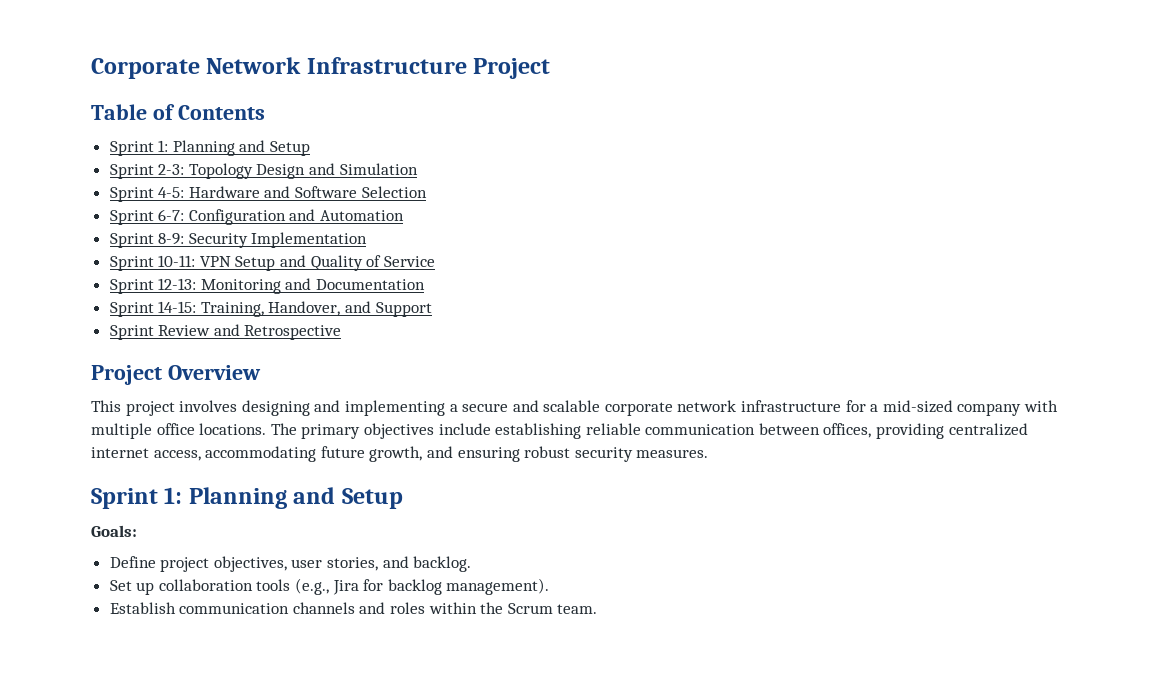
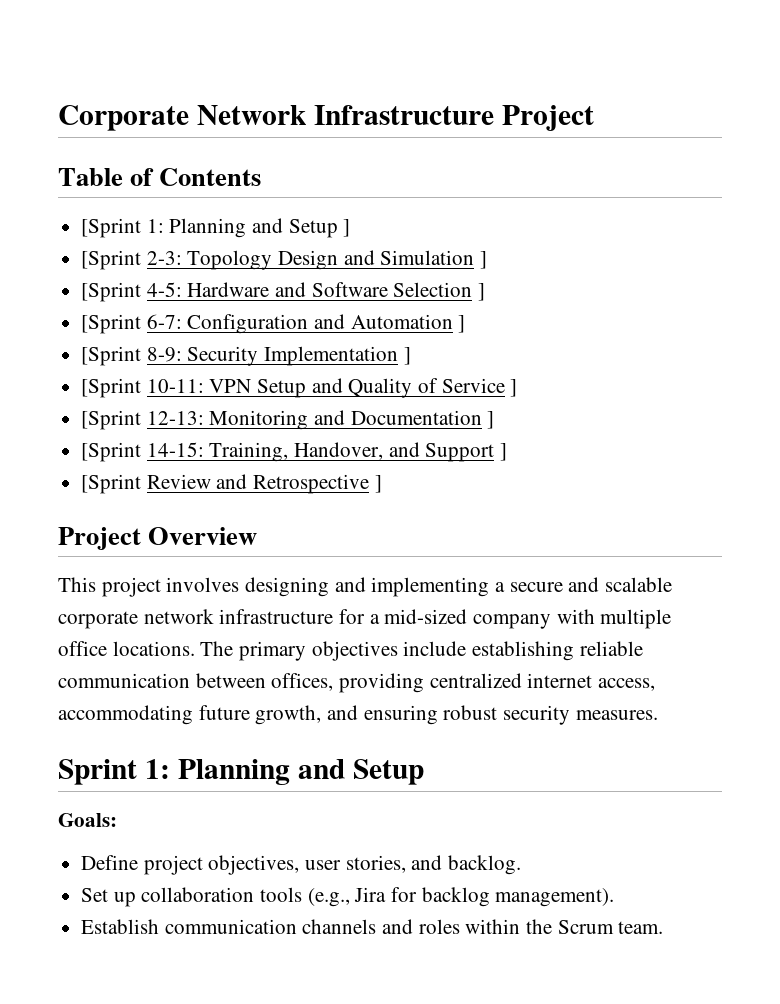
  Table of Contents
- Sprint 1: Planning and Setup
- Sprint 2-3: Topology Design and Simulation
- Sprint 4-5: Hardware and Software Selection
- Sprint 6-7: Configuration and Automation
- Sprint 8-9: Security Implementation
- Sprint 10-11: VPN Setup and Quality of Service
- Sprint 12-13: Monitoring and Documentation
- Sprint 14-15: Training, Handover, and Support
- Sprint Review and Retrospective
+ [Sprint 1: Planning and Setup ]
+ [Sprint 2-3: Topology Design and Simulation ]
+ [Sprint 4-5: Hardware and Software Selection ]
+ [Sprint 6-7: Configuration and Automation ]
+ [Sprint 8-9: Security Implementation ]
+ [Sprint 10-11: VPN Setup and Quality of Service ]
+ [Sprint 12-13: Monitoring and Documentation ]
+ [Sprint 14-15: Training, Handover, and Support ]
+ [Sprint Review and Retrospective ]

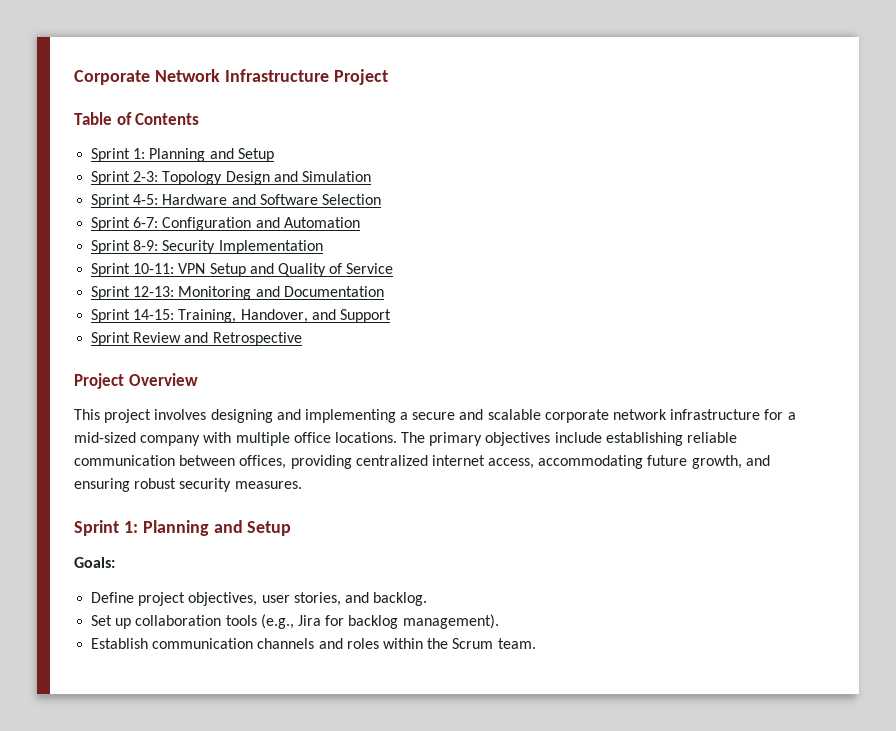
  Table of Contents
- [Sprint 1: Planning and Setup ]
- [Sprint 2-3: Topology Design and Simulation ]
- [Sprint 4-5: Hardware and Software Selection ]
- [Sprint 6-7: Configuration and Automation ]
- [Sprint 8-9: Security Implementation ]
- [Sprint 10-11: VPN Setup and Quality of Service ]
- [Sprint 12-13: Monitoring and Documentation ]
- [Sprint 14-15: Training, Handover, and Support ]
- [Sprint Review and Retrospective ]
+ Sprint 1: Planning and Setup
+ Sprint 2-3: Topology Design and Simulation
+ Sprint 4-5: Hardware and Software Selection
+ Sprint 6-7: Configuration and Automation
+ Sprint 8-9: Security Implementation
+ Sprint 10-11: VPN Setup and Quality of Service
+ Sprint 12-13: Monitoring and Documentation
+ Sprint 14-15: Training, Handover, and Support
+ Sprint Review and Retrospective

